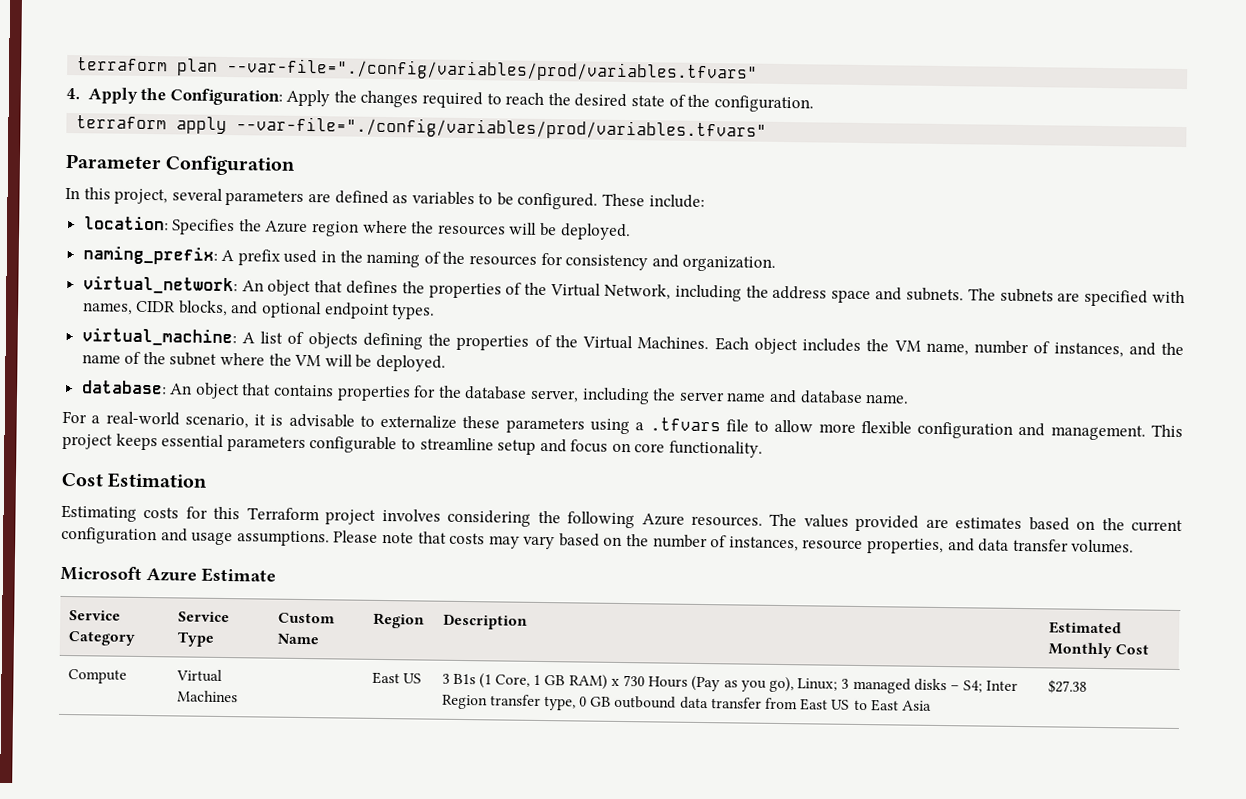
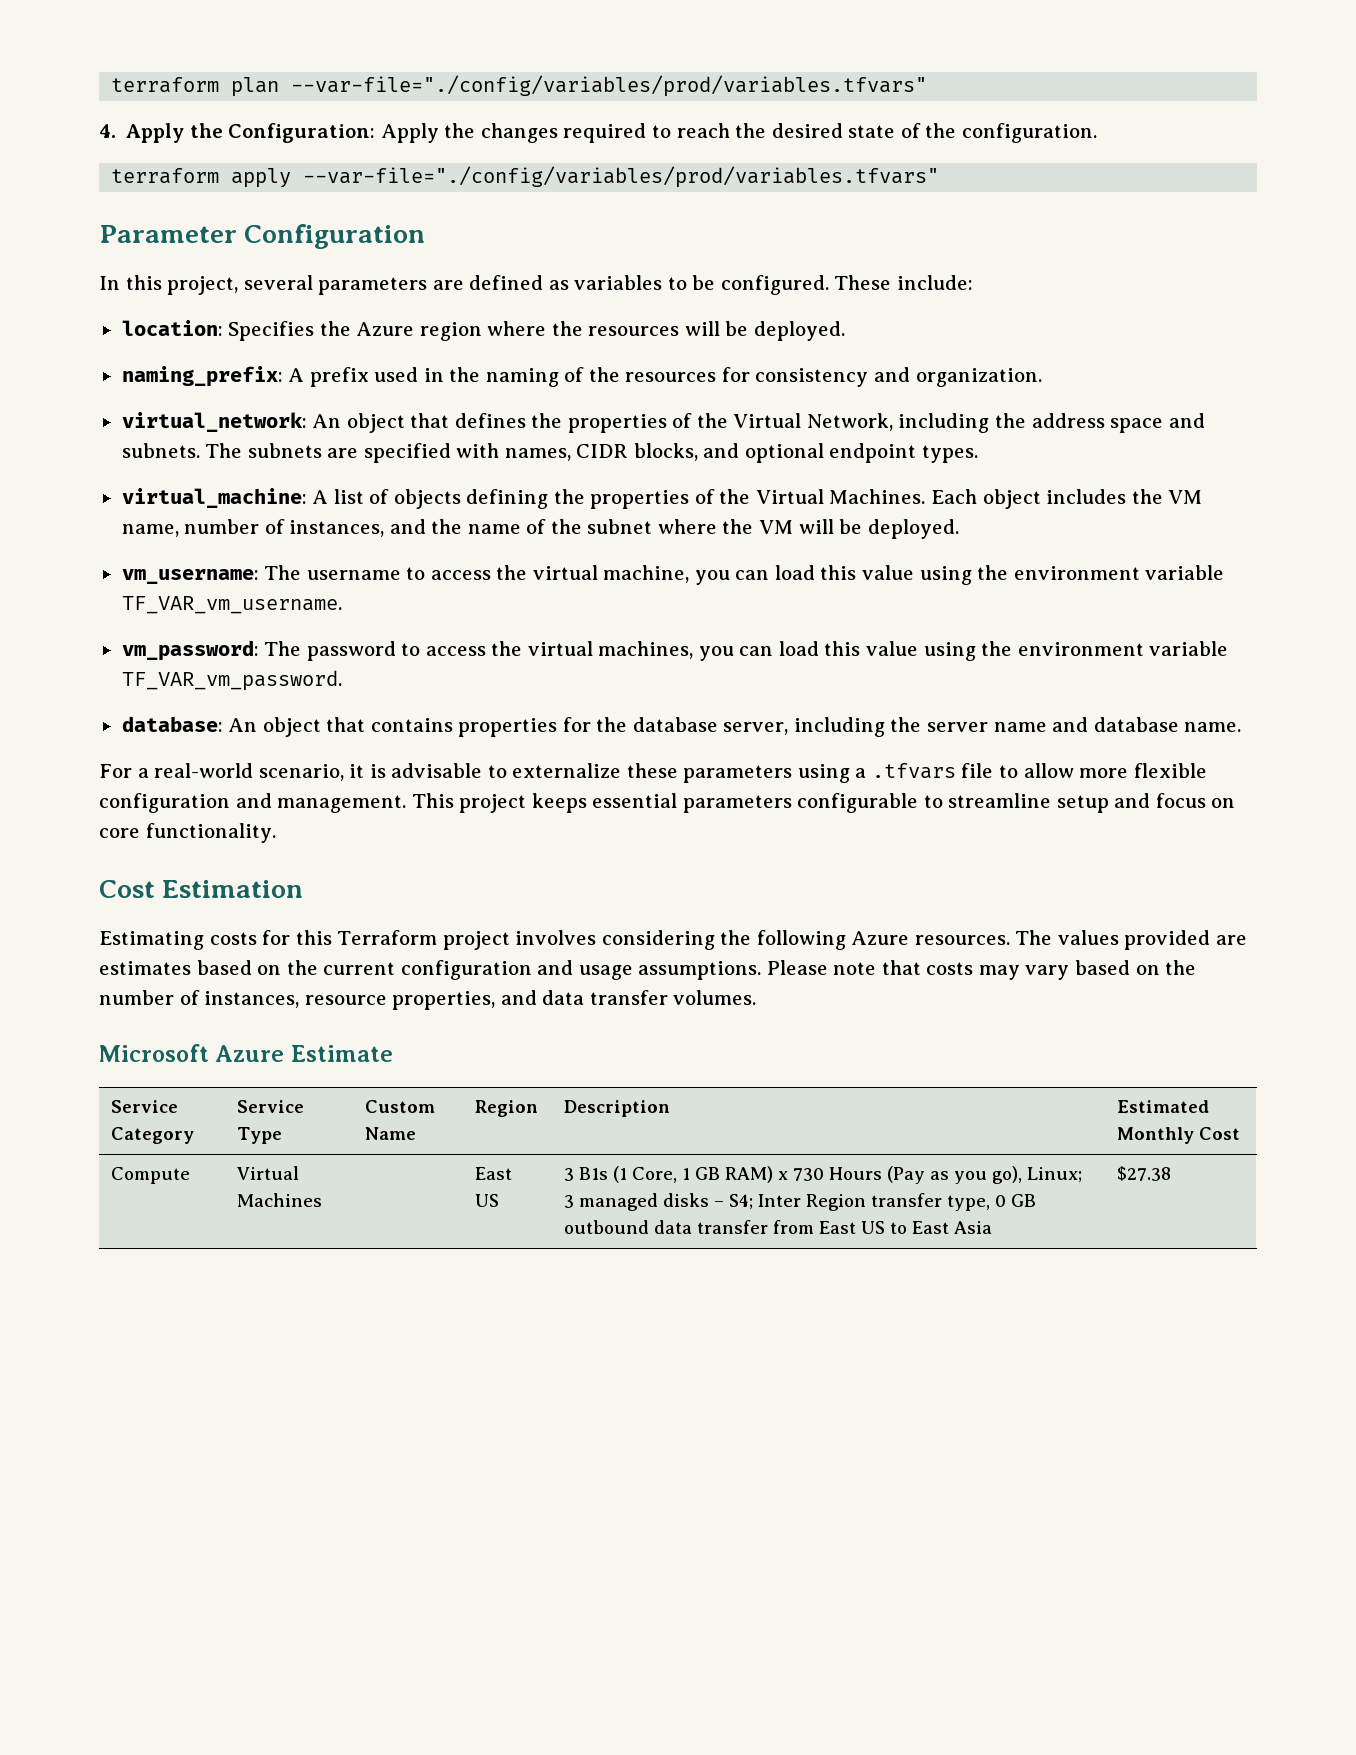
+ vm_username: The username to access the virtual machine, you can load this value using the environment variable TF_VAR_vm_username.
+ vm_password: The password to access the virtual machines, you can load this value using the environment variable TF_VAR_vm_password.

